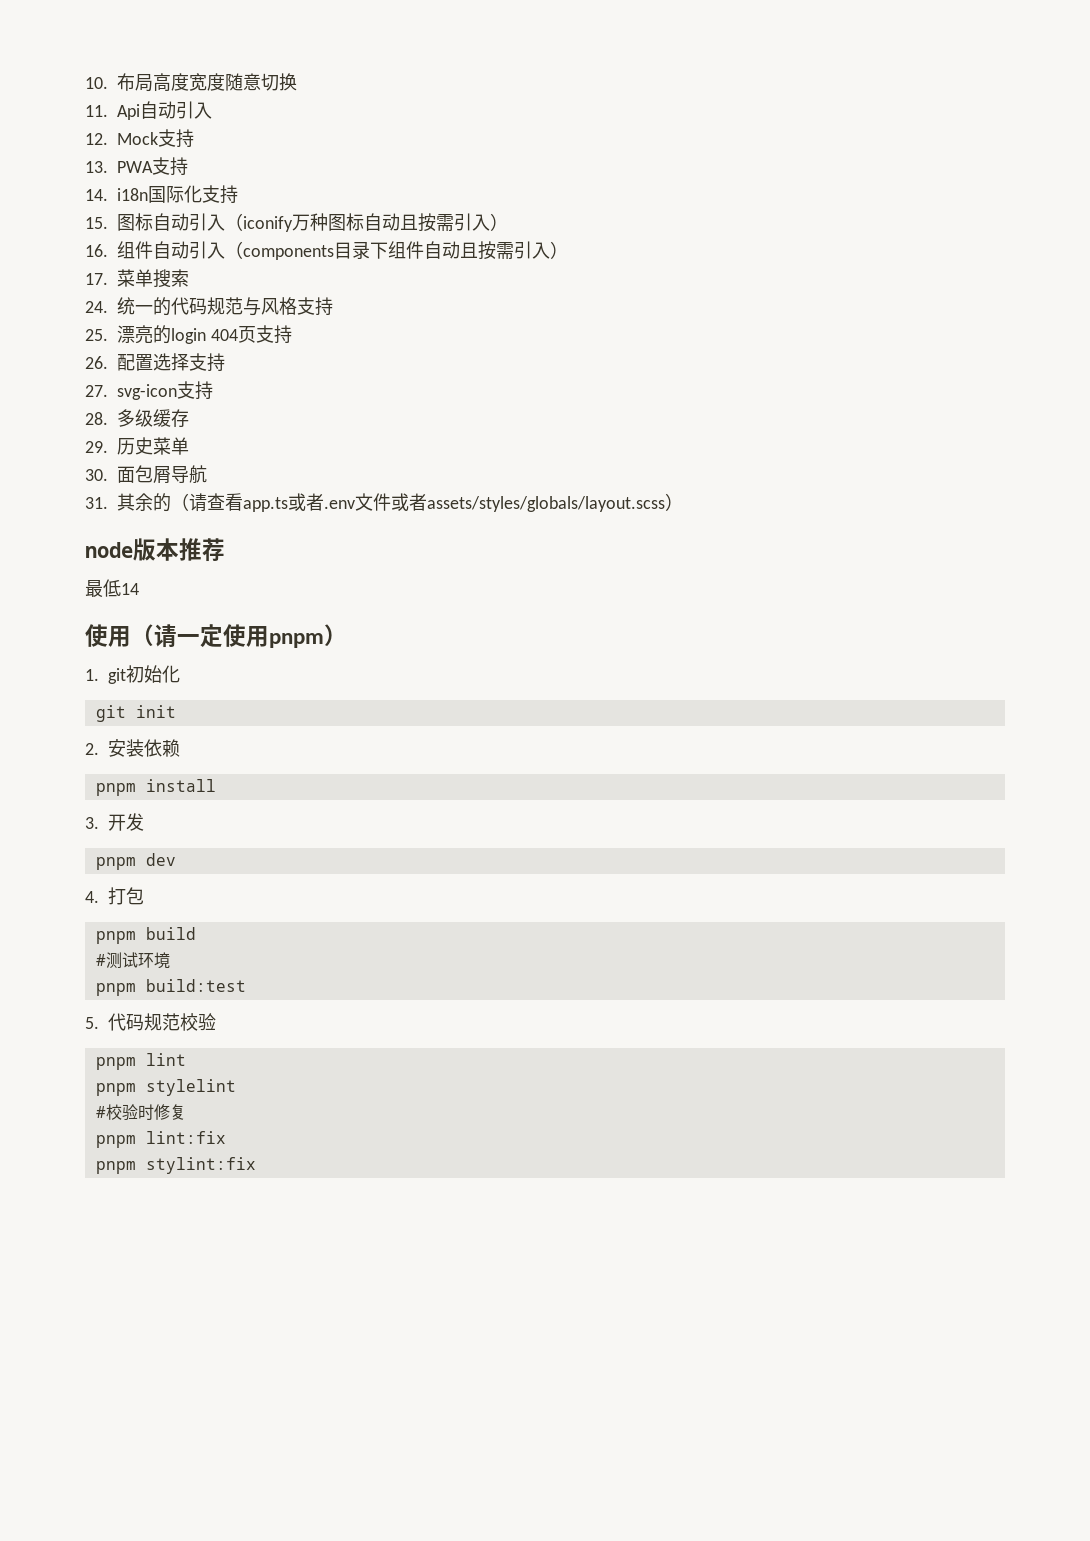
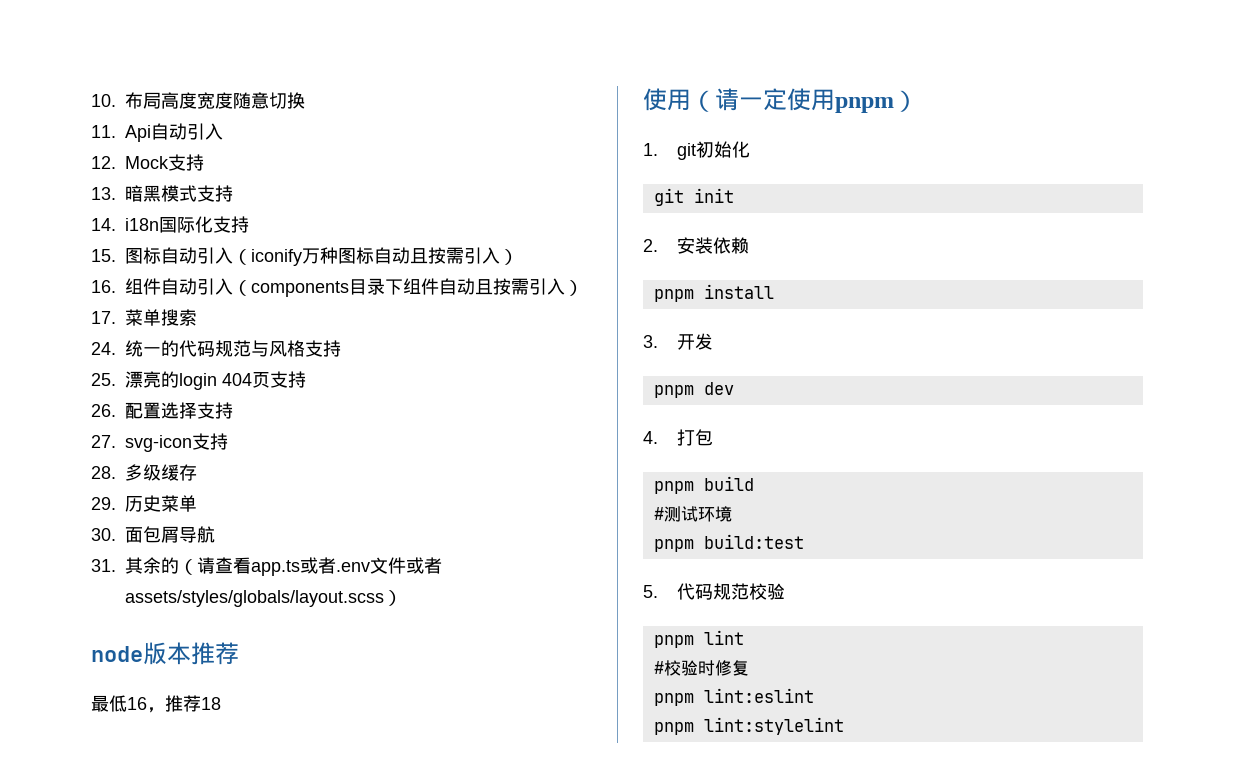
- 13. PWA支持
+ 13.暗黑模式支持
- 最低14
+ 最低16，推荐18
- pnpm stylelint
- pnpm lint:fix
- pnpm stylint:fix
+ pnpm lint:eslint
+ pnpm lint:stylelint

